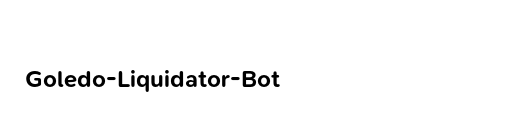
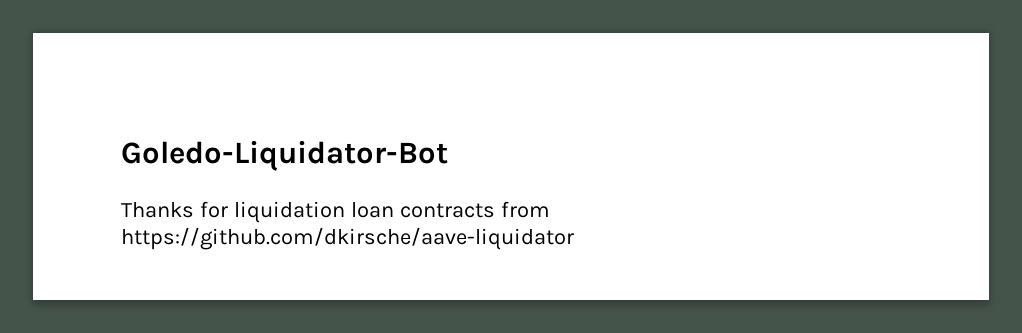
+ Thanks for liquidation loan contracts from https://github.com/dkirsche/aave-liquidator

